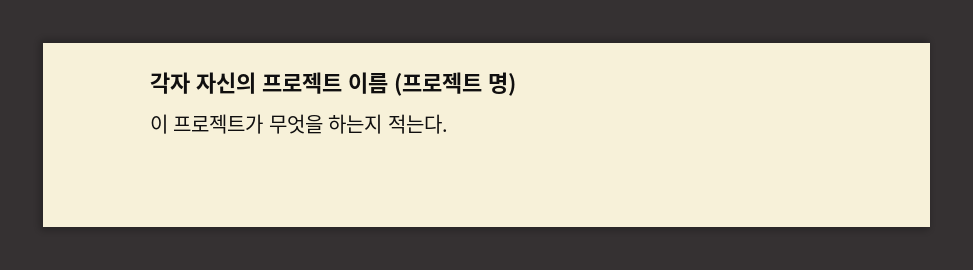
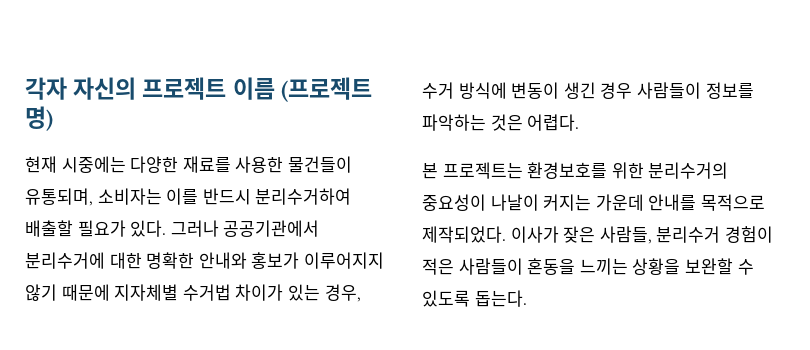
- 이 프로젝트가 무엇을 하는지 적는다.
+ 현재 시중에는 다양한 재료를 사용한 물건들이 유통되며, 소비자는 이를 반드시 분리수거하여 배출할 필요가 있다. 그러나 공공기관에서 분리수거에 대한 명확한 안내와 홍보가 이루어지지 않기 때문에 지자체별 수거법 차이가 있는 경우, 수거 방식에 변동이 생긴 경우 사람들이 정보를 파악하는 것은 어렵다.
+ 본 프로젝트는 환경보호를 위한 분리수거의 중요성이 나날이 커지는 가운데 안내를 목적으로 제작되었다. 이사가 잦은 사람들, 분리수거 경험이 적은 사람들이 혼동을 느끼는 상황을 보완할 수 있도록 돕는다.

